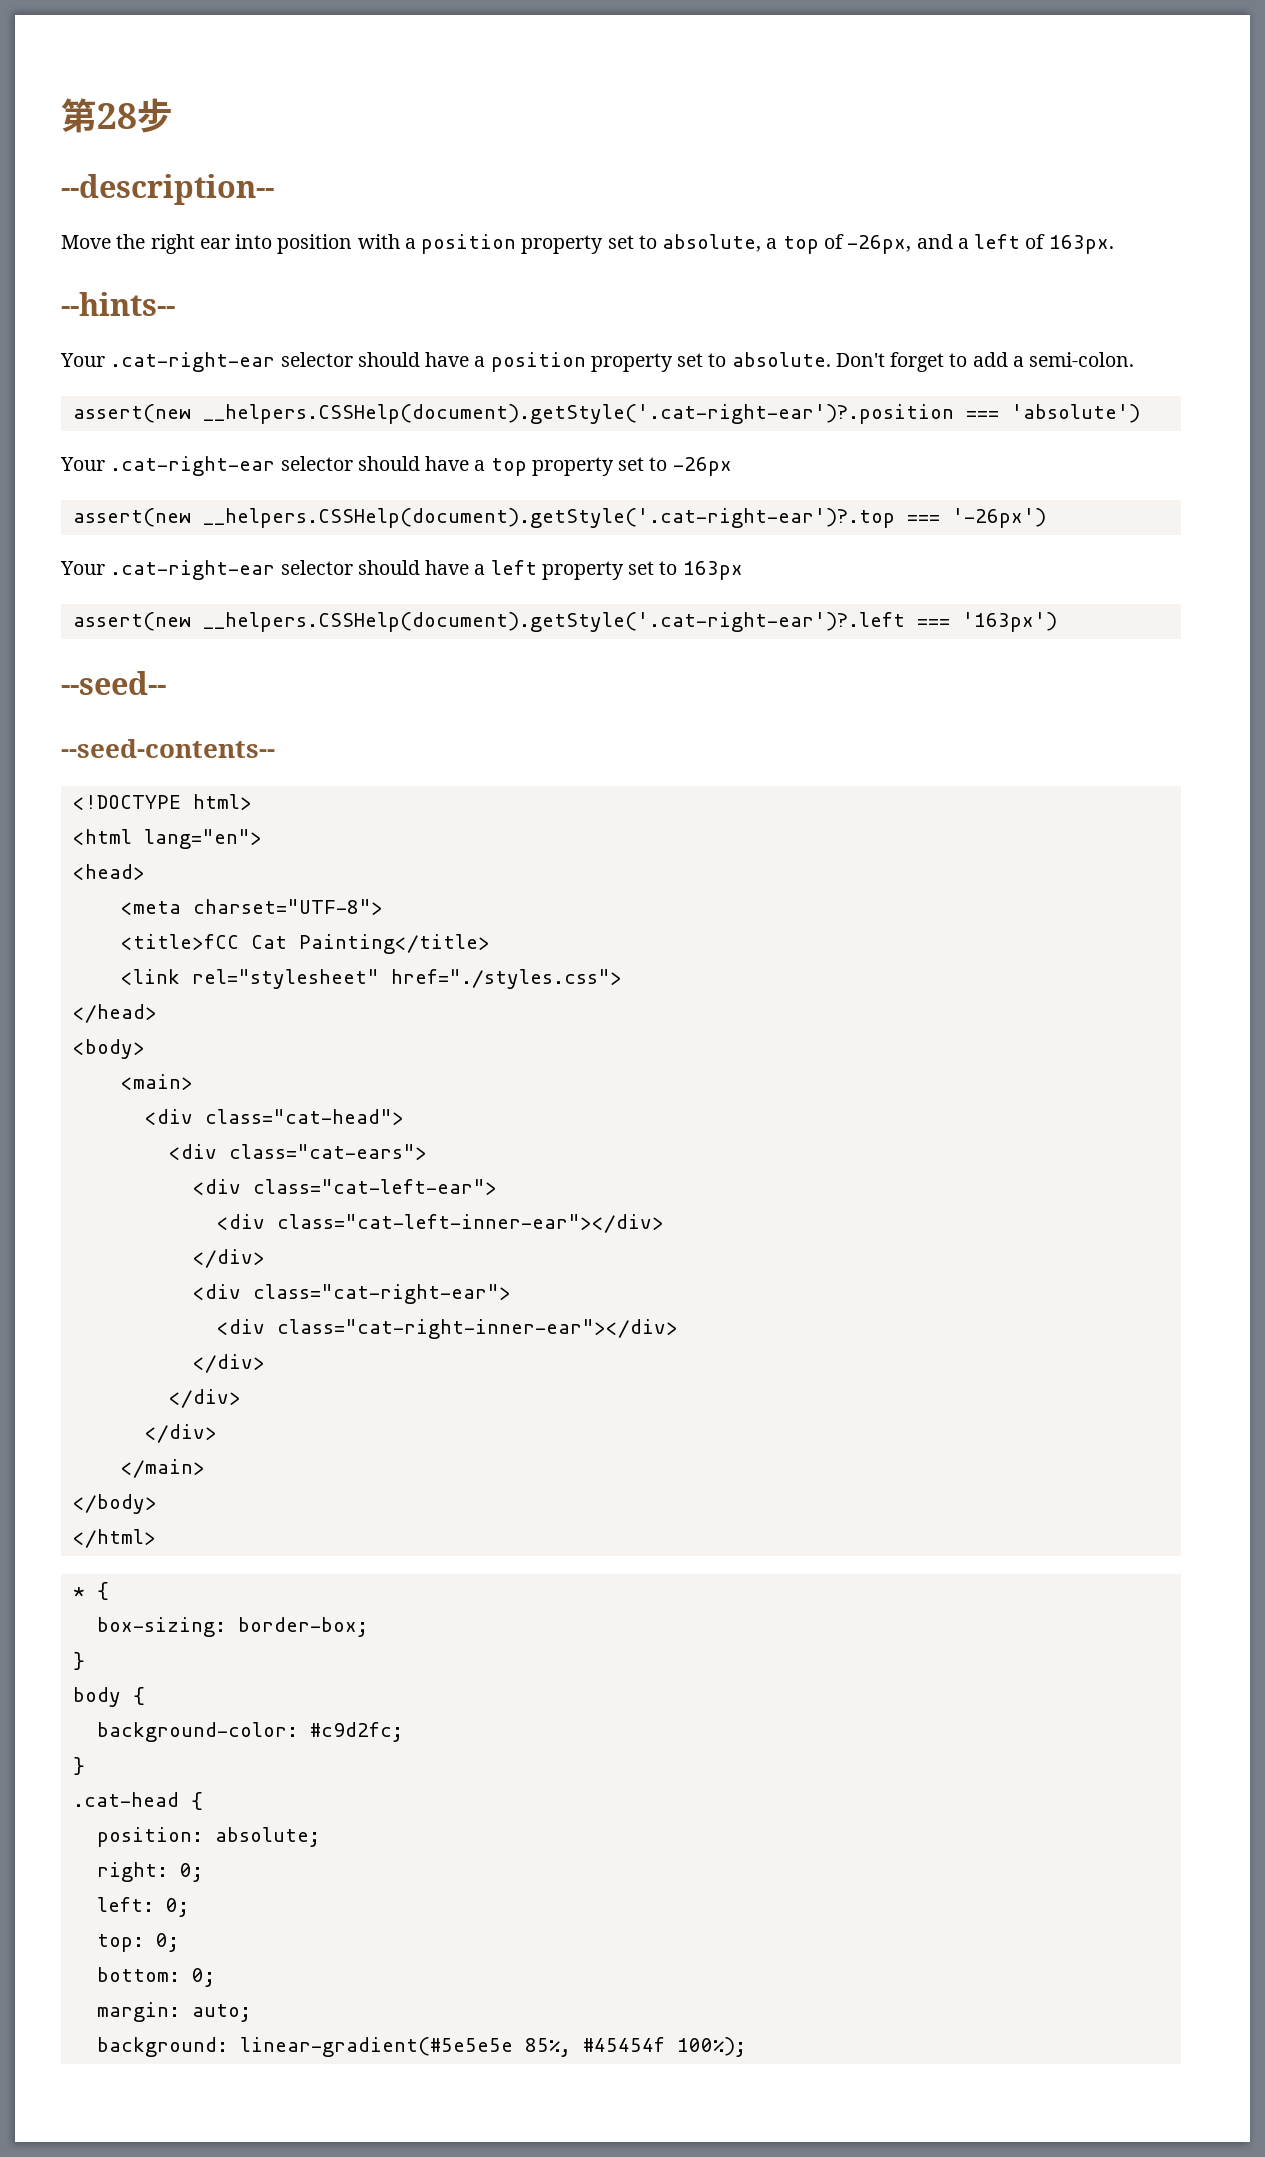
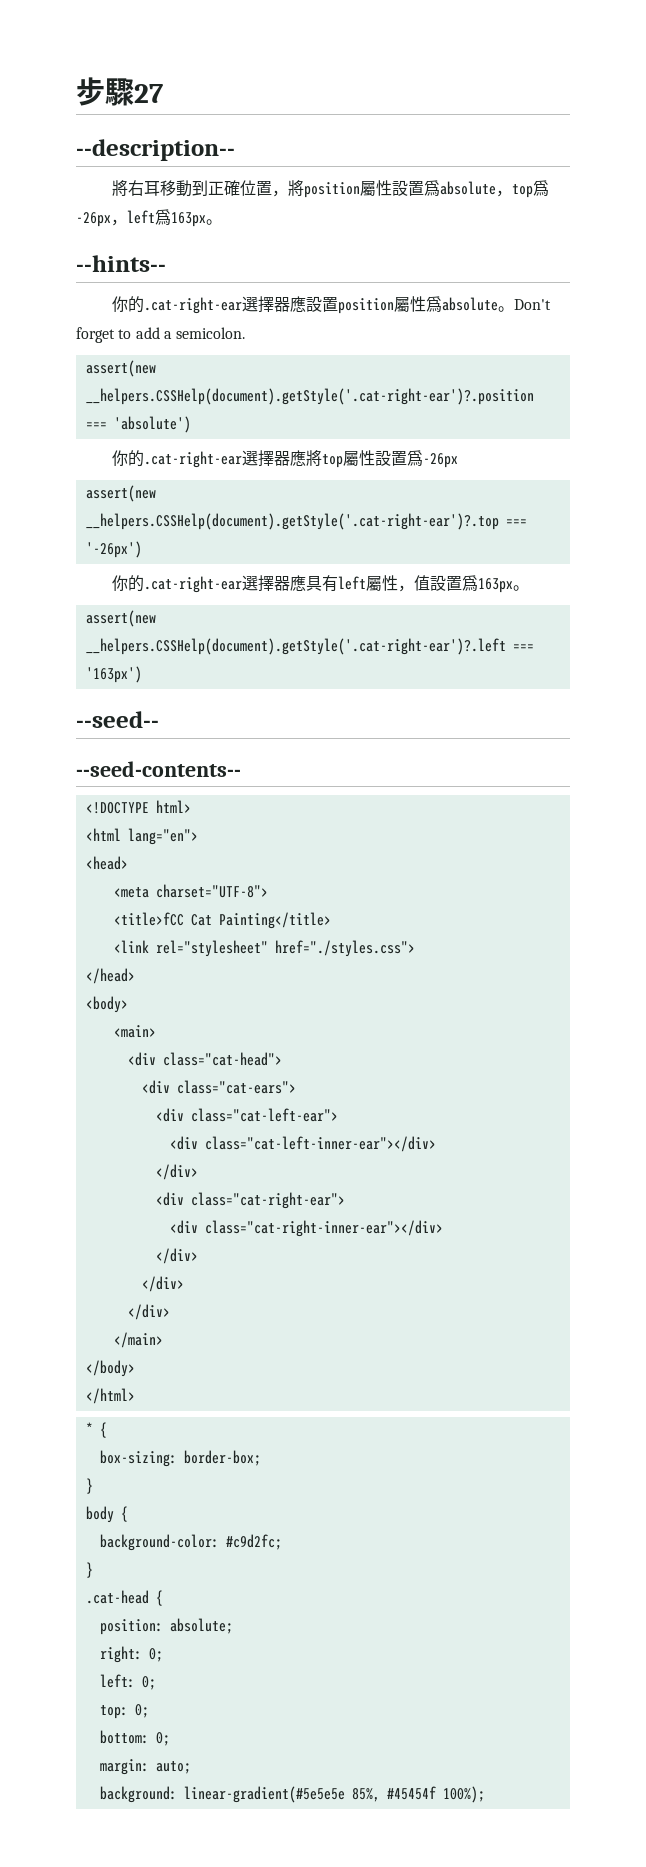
- 第28步
+ 步驟27
- Move the right ear into position with a position property set to absolute, a top of -26px, and a left of 163px.
+ 將右耳移動到正確位置，將position屬性設置爲absolute，top爲-26px，left爲163px。
  --hints--
- Your .cat-right-ear selector should have a position property set to absolute.
+ 你的.cat-right-ear選擇器應設置position屬性爲absolute。
- Don't forget to add a semi-colon.
+ Don't forget to add a semicolon.
- Your .cat-right-ear selector should have a top property set to -26px
+ 你的.cat-right-ear選擇器應將top屬性設置爲-26px
- Your .cat-right-ear selector should have a left property set to 163px
+ 你的.cat-right-ear選擇器應具有left屬性，值設置爲163px。

